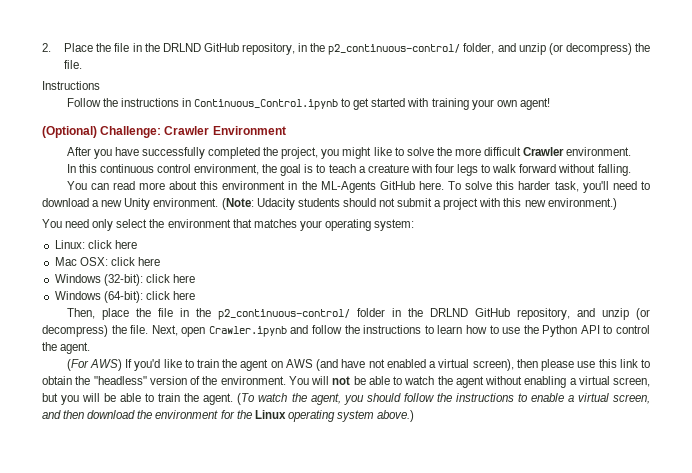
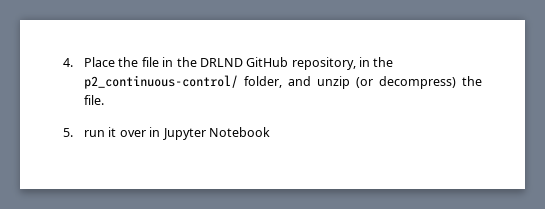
- 2. Place the file in the DRLND GitHub repository, in the p2_continuous-control/ folder, and unzip (or decompress) the file.
+ 4. Place the file in the DRLND GitHub repository, in the p2_continuous-control/ folder, and unzip (or decompress) the file.
- Instructions
- Follow the instructions in Continuous_Control.ipynb to get started with training your own agent!
- (Optional) Challenge: Crawler Environment
- After you have successfully completed the project, you might like to solve the more difficult Crawler environment.
- In this continuous control environment, the goal is to teach a creature with four legs to walk forward without falling.
- You can read more about this environment in the ML-Agents GitHub here. To solve this harder task, you'll need to download a new Unity environment. (Note: Udacity students should not submit a project with this new environment.)
- You need only select the environment that matches your operating system:
- Linux: click here
- Mac OSX: click here
- Windows (32-bit): click here
- Windows (64-bit): click here
- Then, place the file in the p2_continuous-control/ folder in the DRLND GitHub repository, and unzip (or decompress) the file. Next, open Crawler.ipynb and follow the instructions to learn how to use the Python API to control the agent.
- (For AWS) If you'd like to train the agent on AWS (and have not enabled a virtual screen), then please use this link to obtain the "headless" version of the environment. You will not be able to watch the agent without enabling a virtual screen, but you will be able to train the agent. (To watch the agent, you should follow the instructions to enable a virtual screen, and then download the environment for the Linux operating system above.)
+ 5. run it over in Jupyter Notebook

